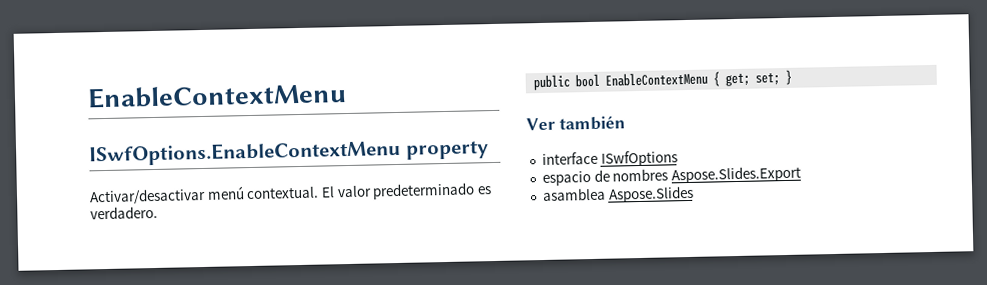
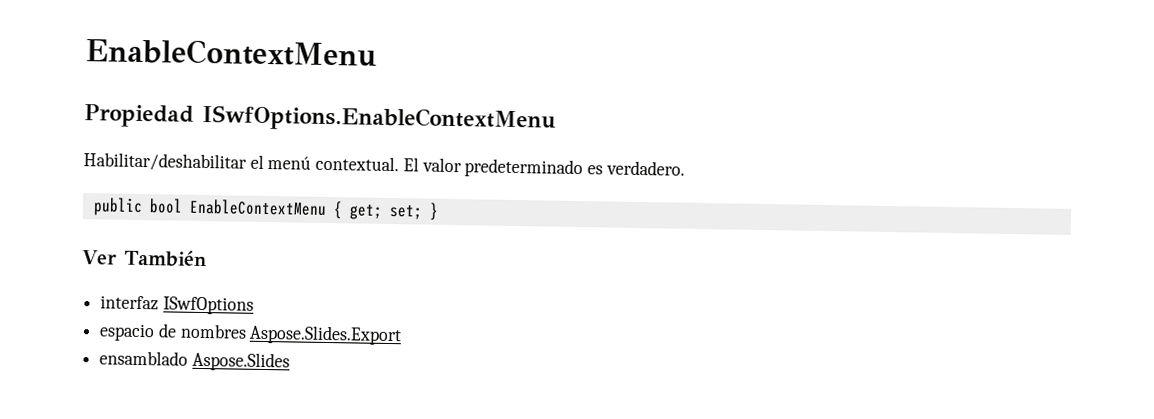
- ISwfOptions.EnableContextMenu property
- Activar/desactivar menú contextual.
+ Propiedad ISwfOptions.EnableContextMenu
+ Habilitar/deshabilitar el menú contextual.
- Ver también
- interface ISwfOptions
+ Ver También
+ interfaz ISwfOptions
- asamblea Aspose.Slides
+ ensamblado Aspose.Slides

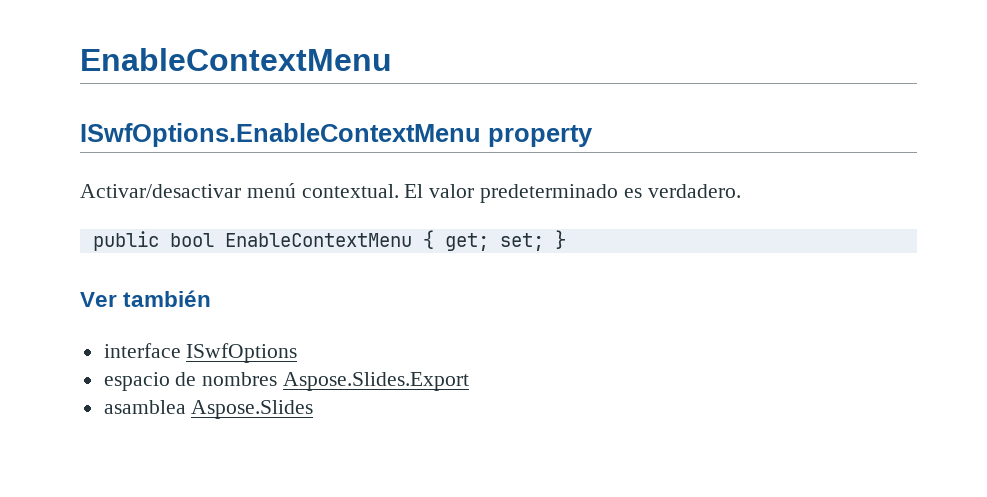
- Propiedad ISwfOptions.EnableContextMenu
- Habilitar/deshabilitar el menú contextual.
+ ISwfOptions.EnableContextMenu property
+ Activar/desactivar menú contextual.
- Ver También
- interfaz ISwfOptions
+ Ver también
+ interface ISwfOptions
- ensamblado Aspose.Slides
+ asamblea Aspose.Slides

